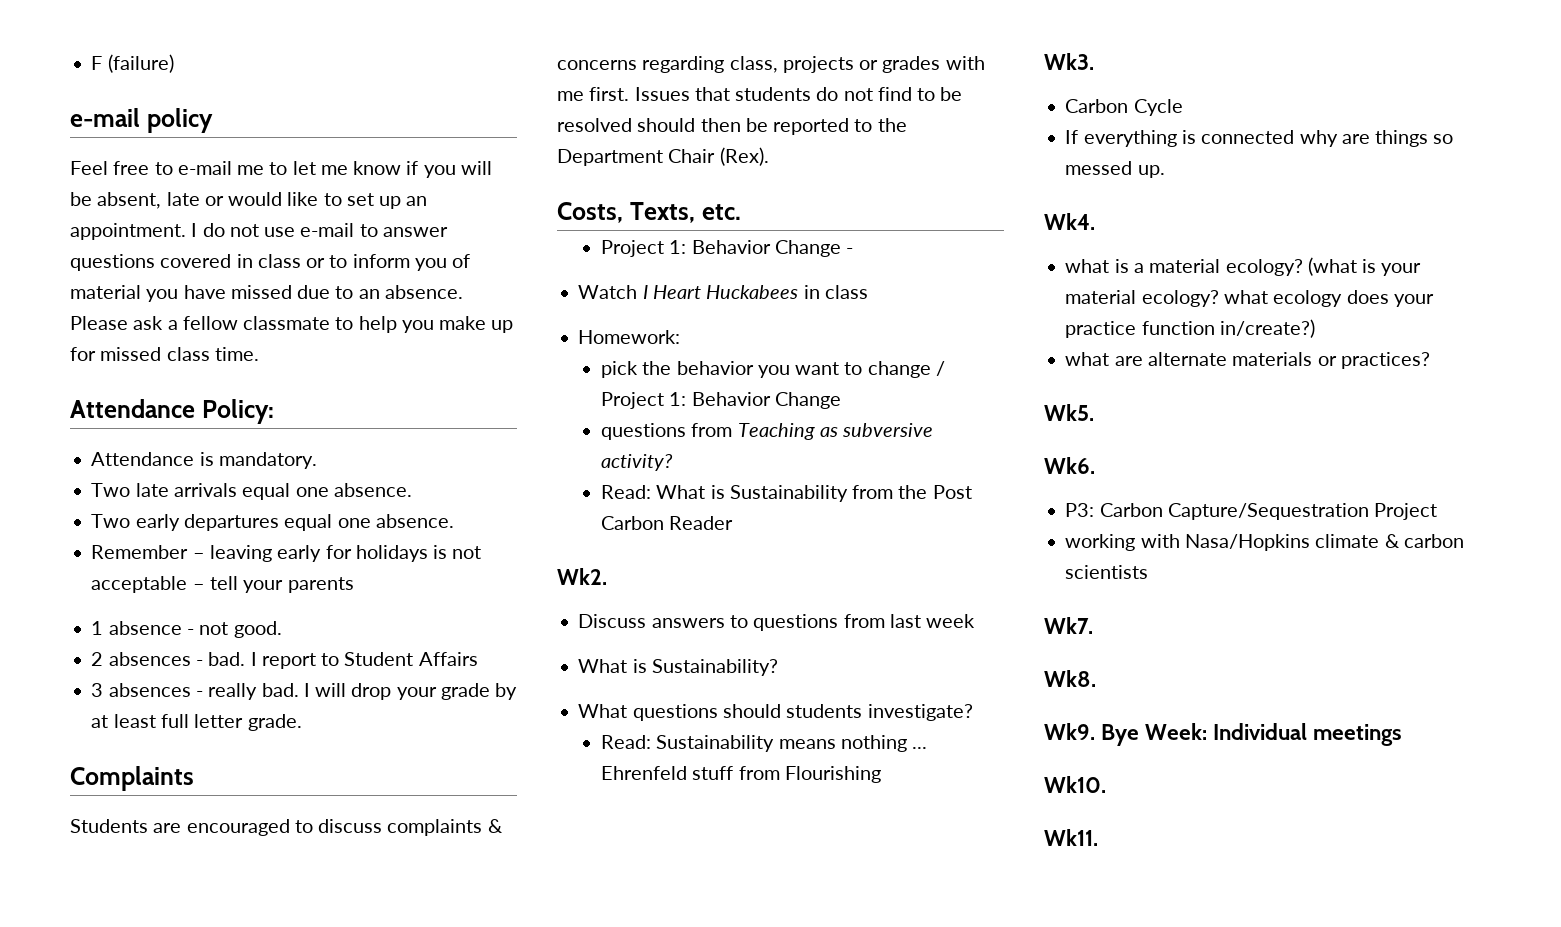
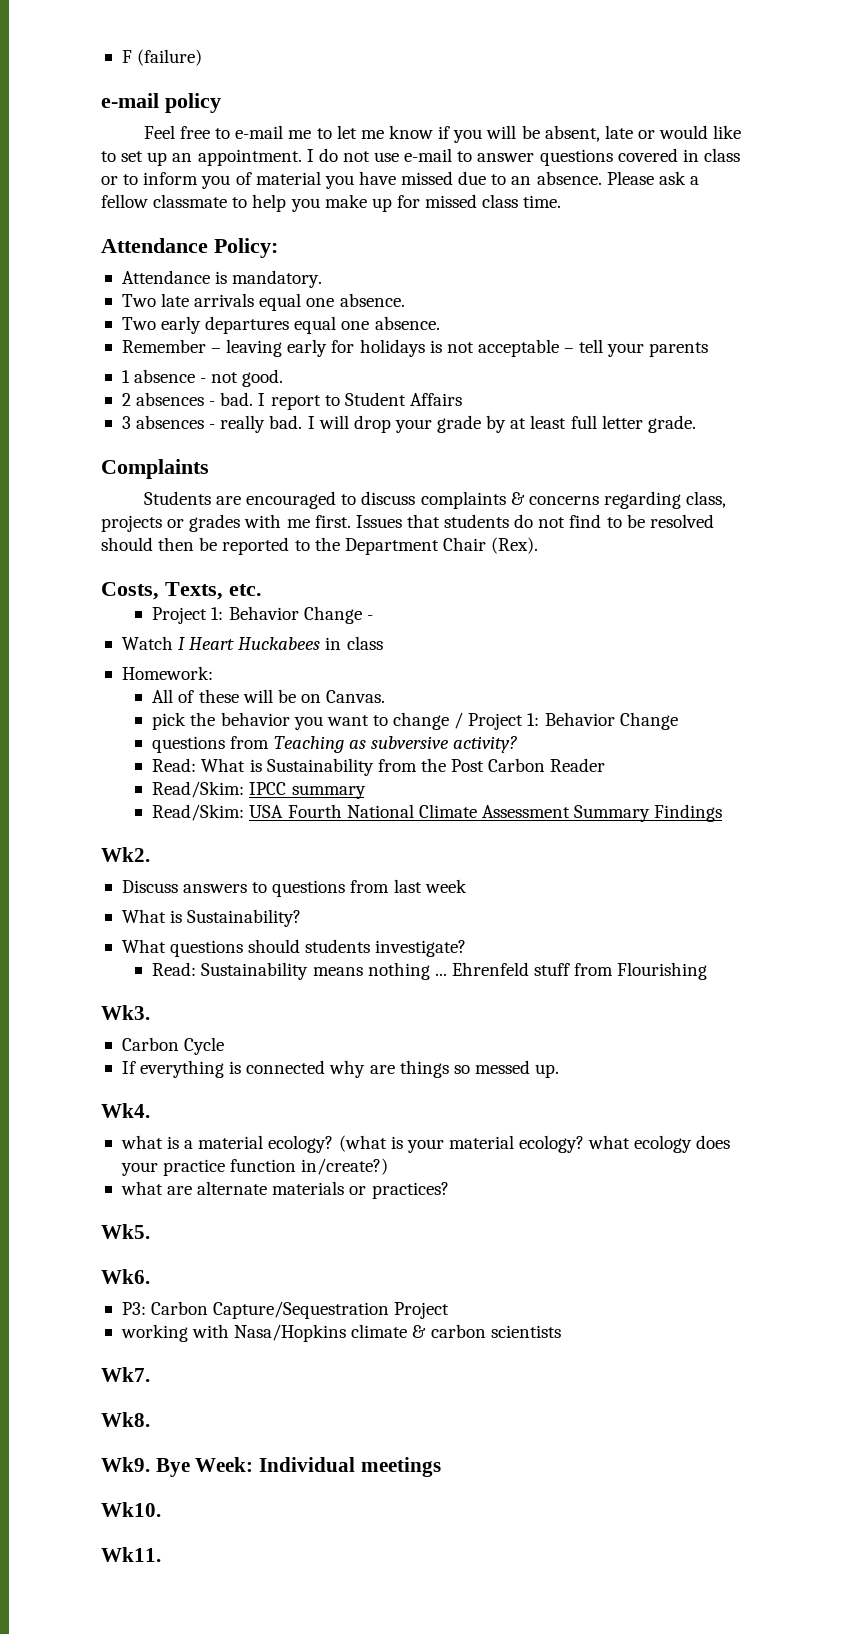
+ All of these will be on Canvas.
+ Read/Skim: IPCC summary
+ Read/Skim: USA Fourth National Climate Assessment Summary Findings

